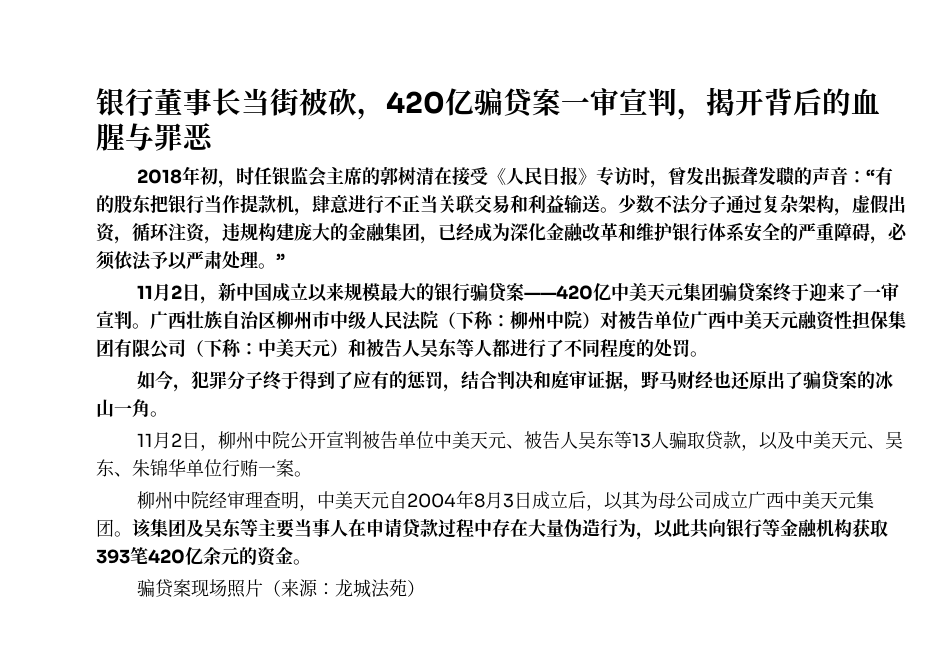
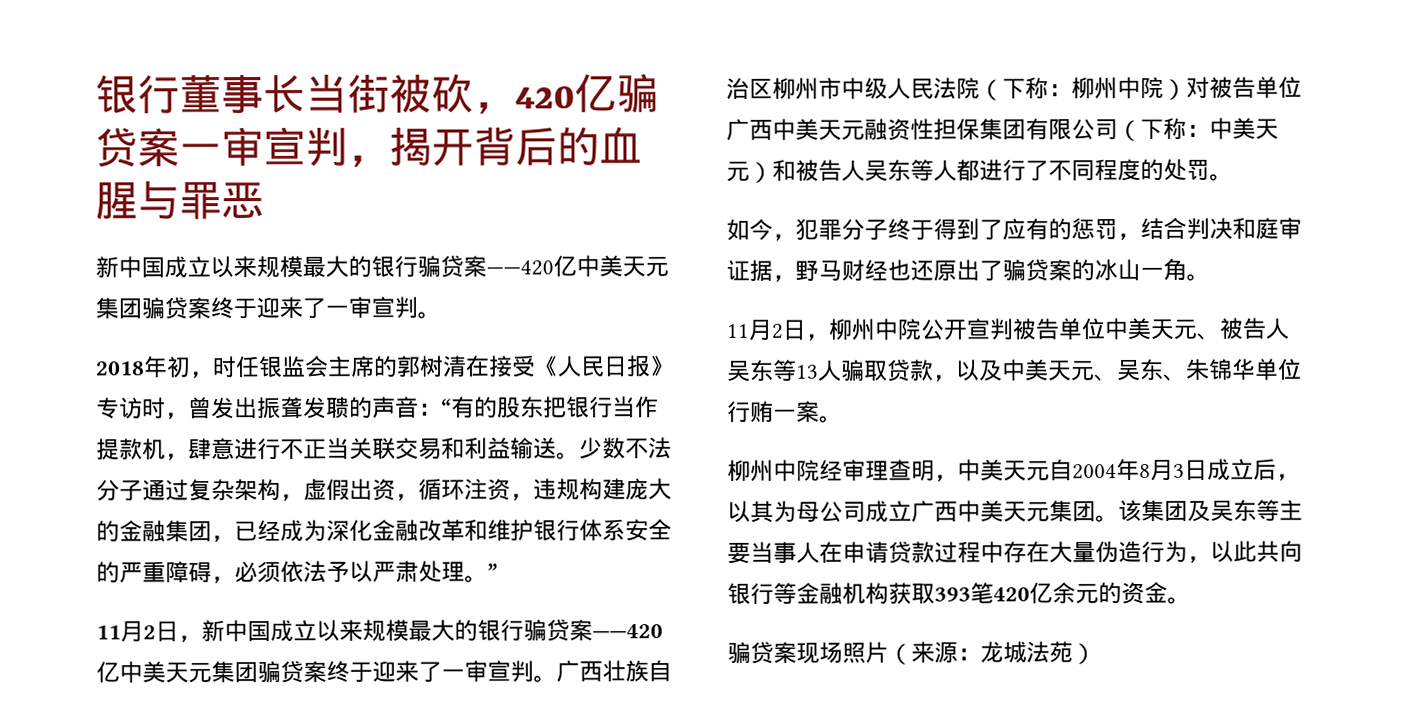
  银行董事长当街被砍，420亿骗贷案一审宣判，揭开背后的血腥与罪恶
+ 新中国成立以来规模最大的银行骗贷案——420亿中美天元集团骗贷案终于迎来了一审宣判。

